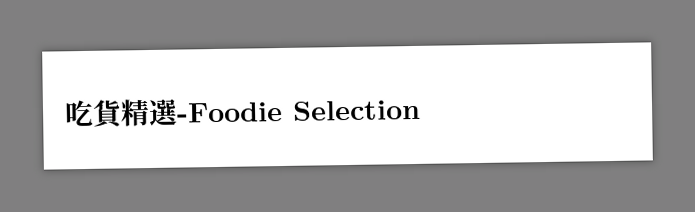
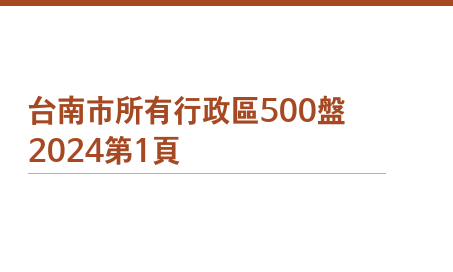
- 吃貨精選-Foodie Selection
+ 台南市所有行政區500盤2024第1頁

